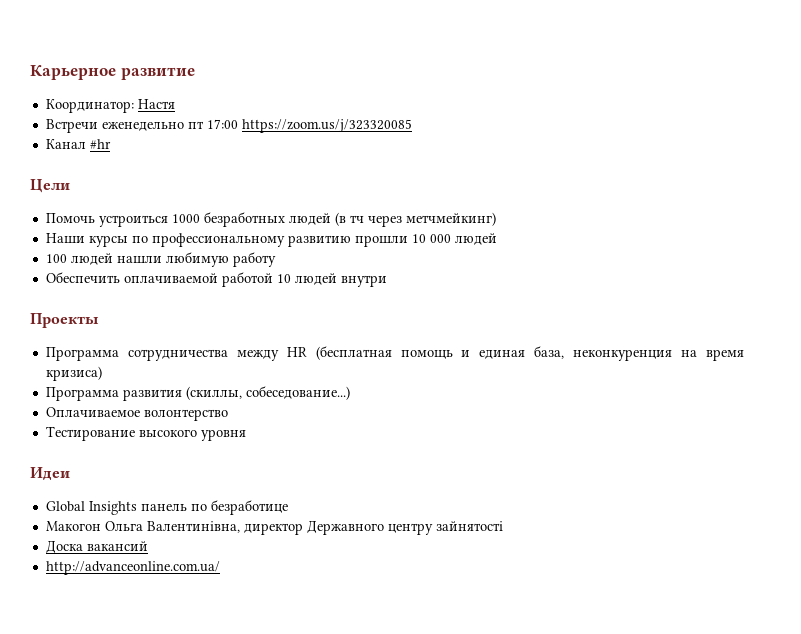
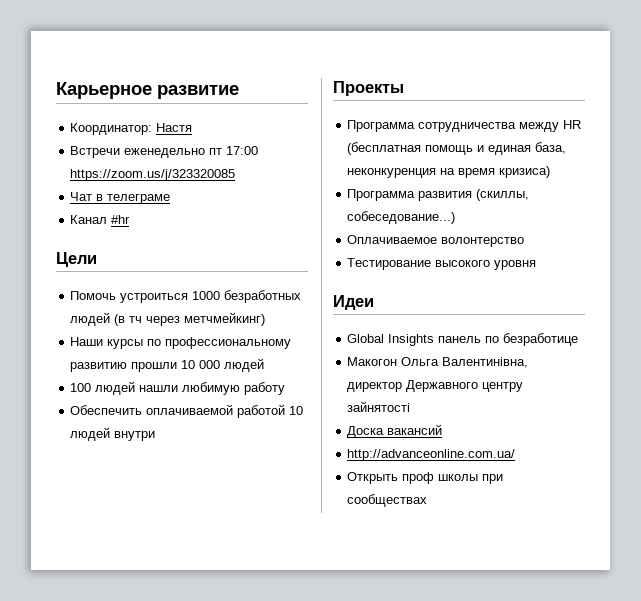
+ Чат в телеграме
+ Открыть проф школы при сообществах

